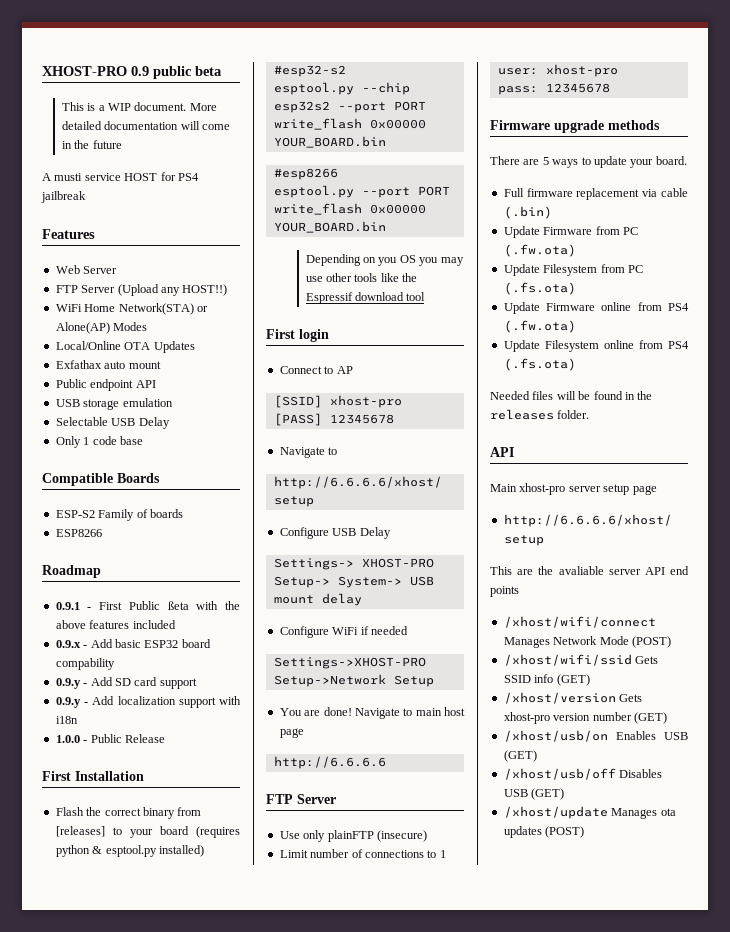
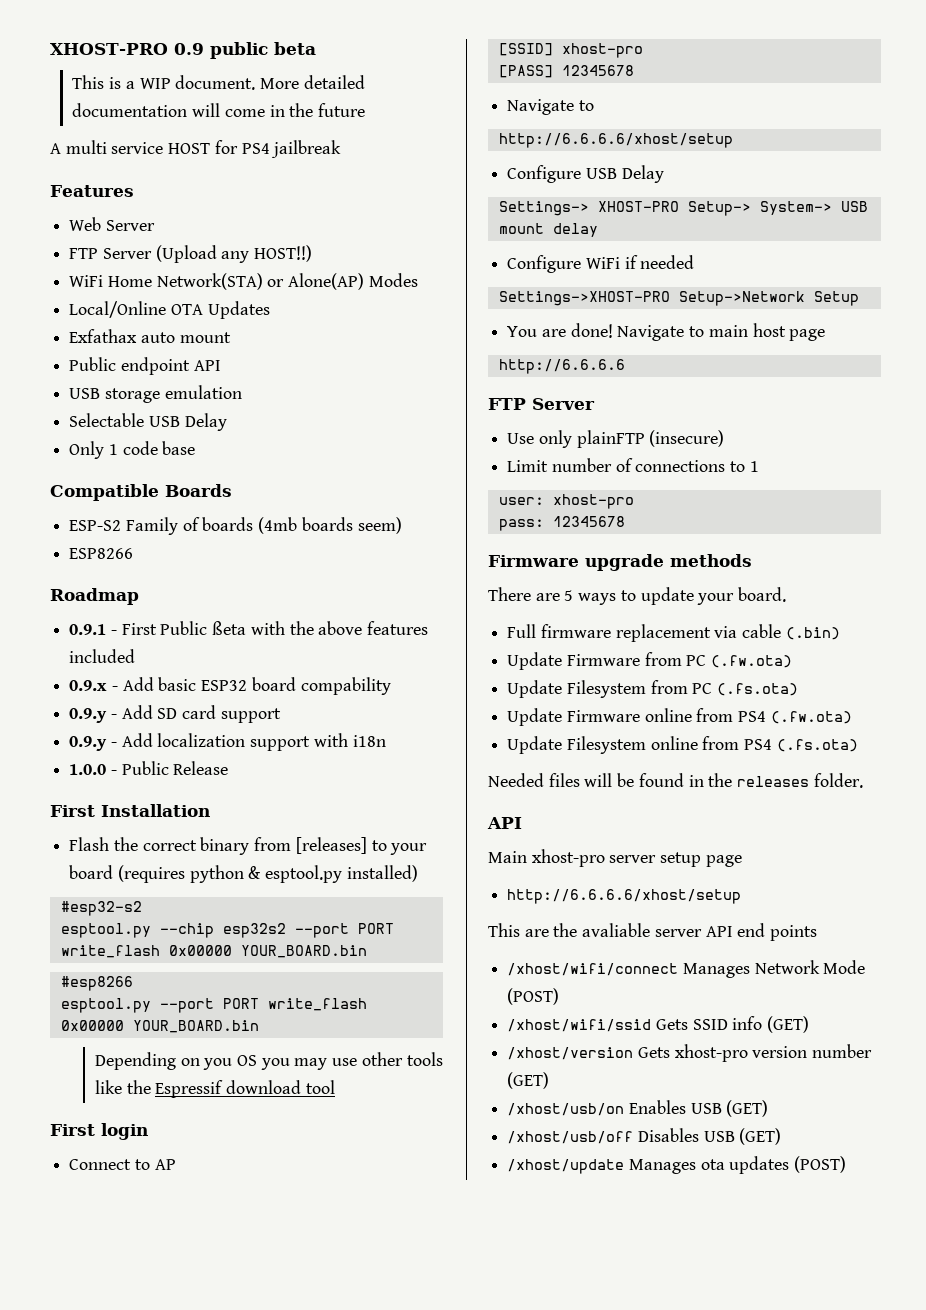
- A musti service HOST for PS4 jailbreak
+ A multi service HOST for PS4 jailbreak
- ESP-S2 Family of boards
+ ESP-S2 Family of boards (4mb boards seem)

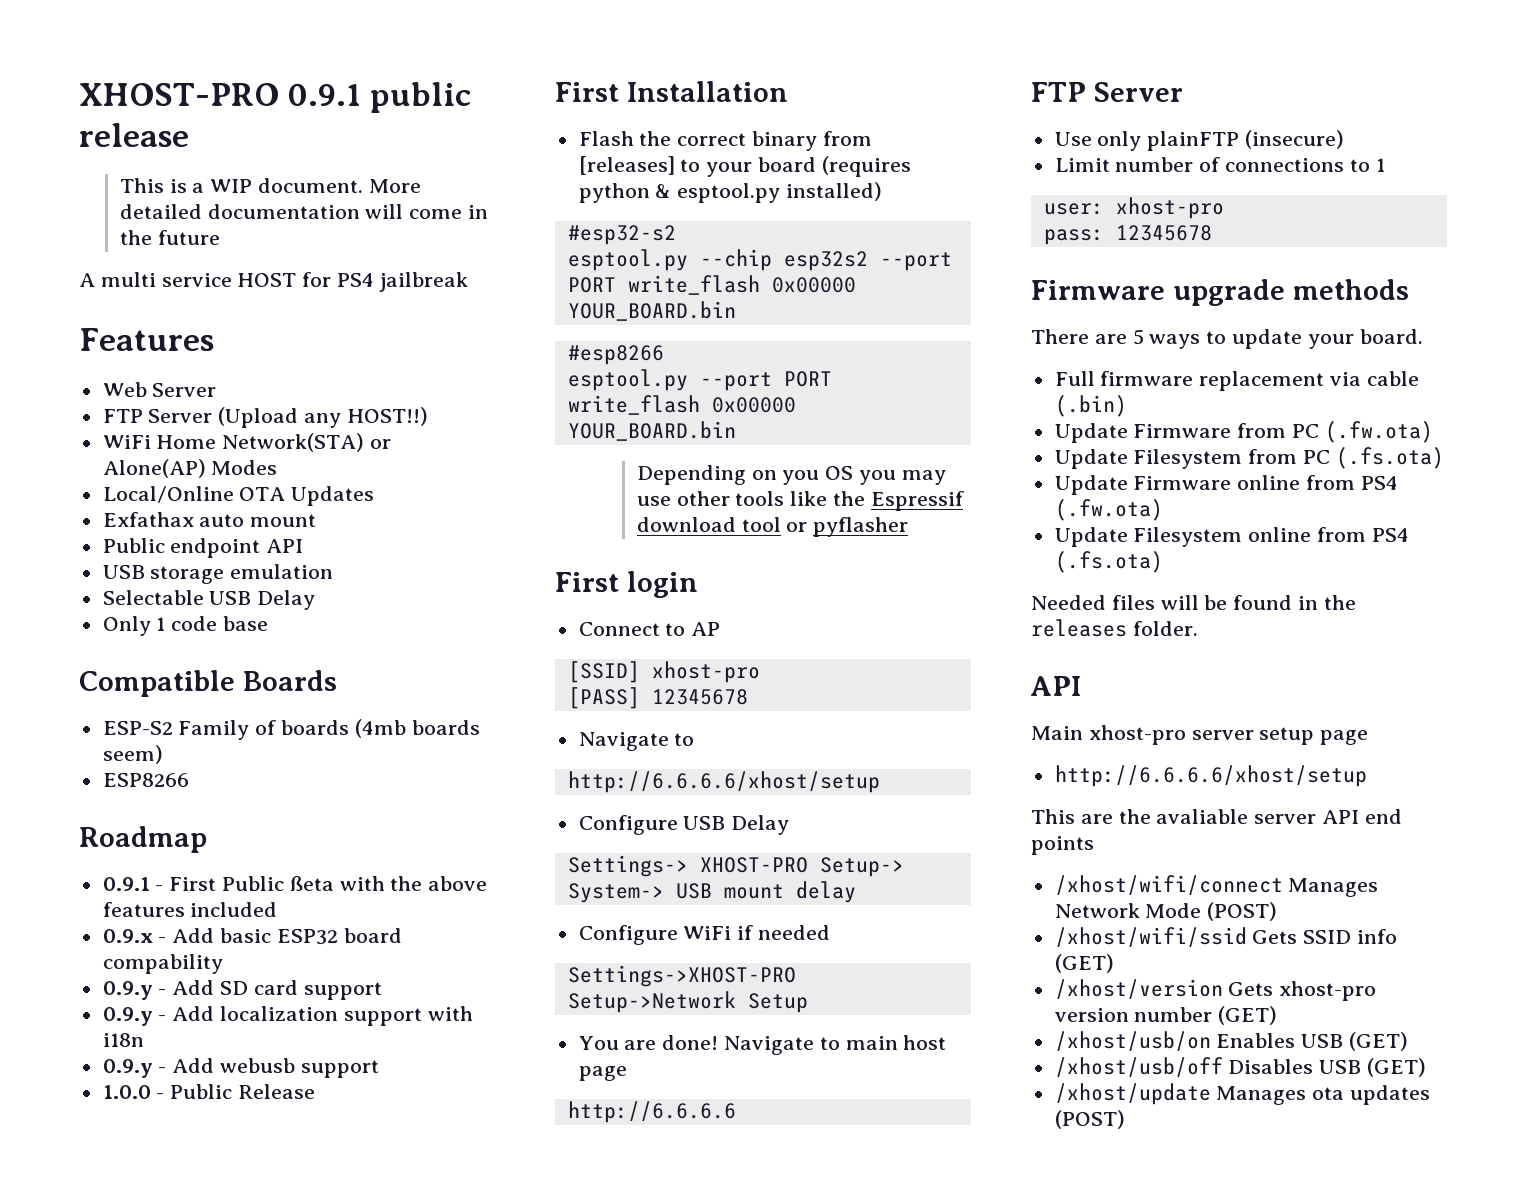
- XHOST-PRO 0.9 public beta
+ XHOST-PRO 0.9.1 public release
+ 0.9.y - Add webusb support
- Depending on you OS you may use other tools like the Espressif download tool
+ Depending on you OS you may use other tools like the Espressif download tool or pyflasher

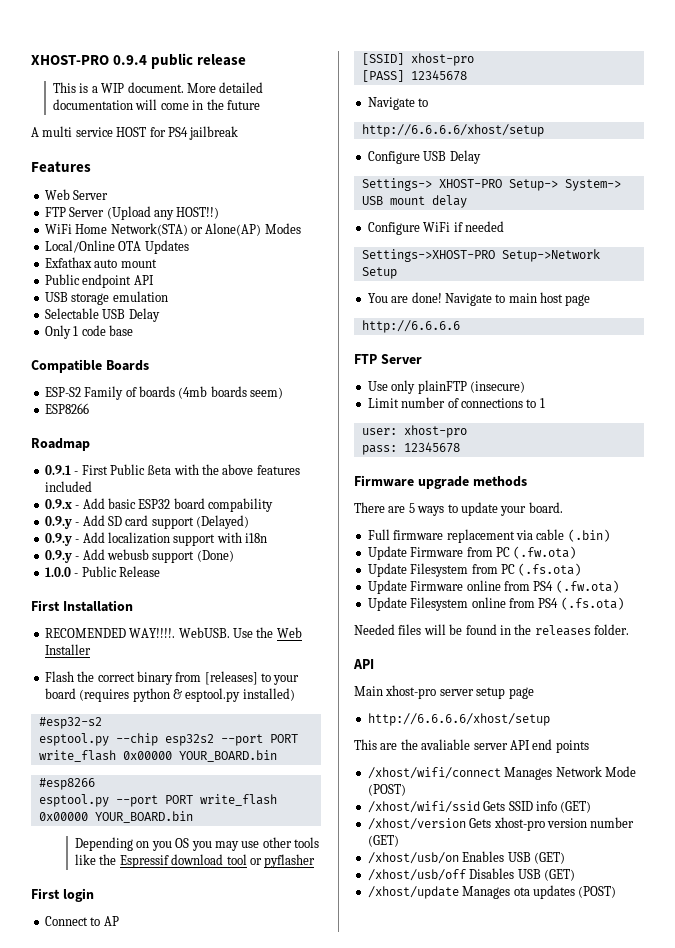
- XHOST-PRO 0.9.1 public release
+ XHOST-PRO 0.9.4 public release
- 0.9.y - Add SD card support
+ 0.9.y - Add SD card support (Delayed)
- 0.9.y - Add webusb support
+ 0.9.y - Add webusb support (Done)
+ RECOMENDED WAY!!!!. WebUSB. Use the Web Installer

